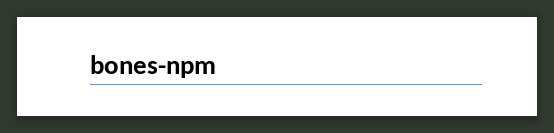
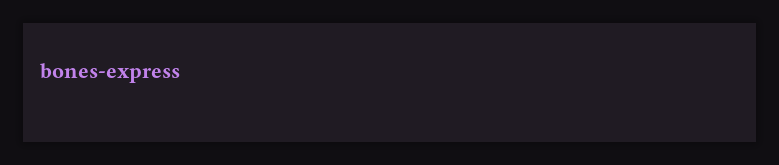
- bones-npm
+ bones-express

